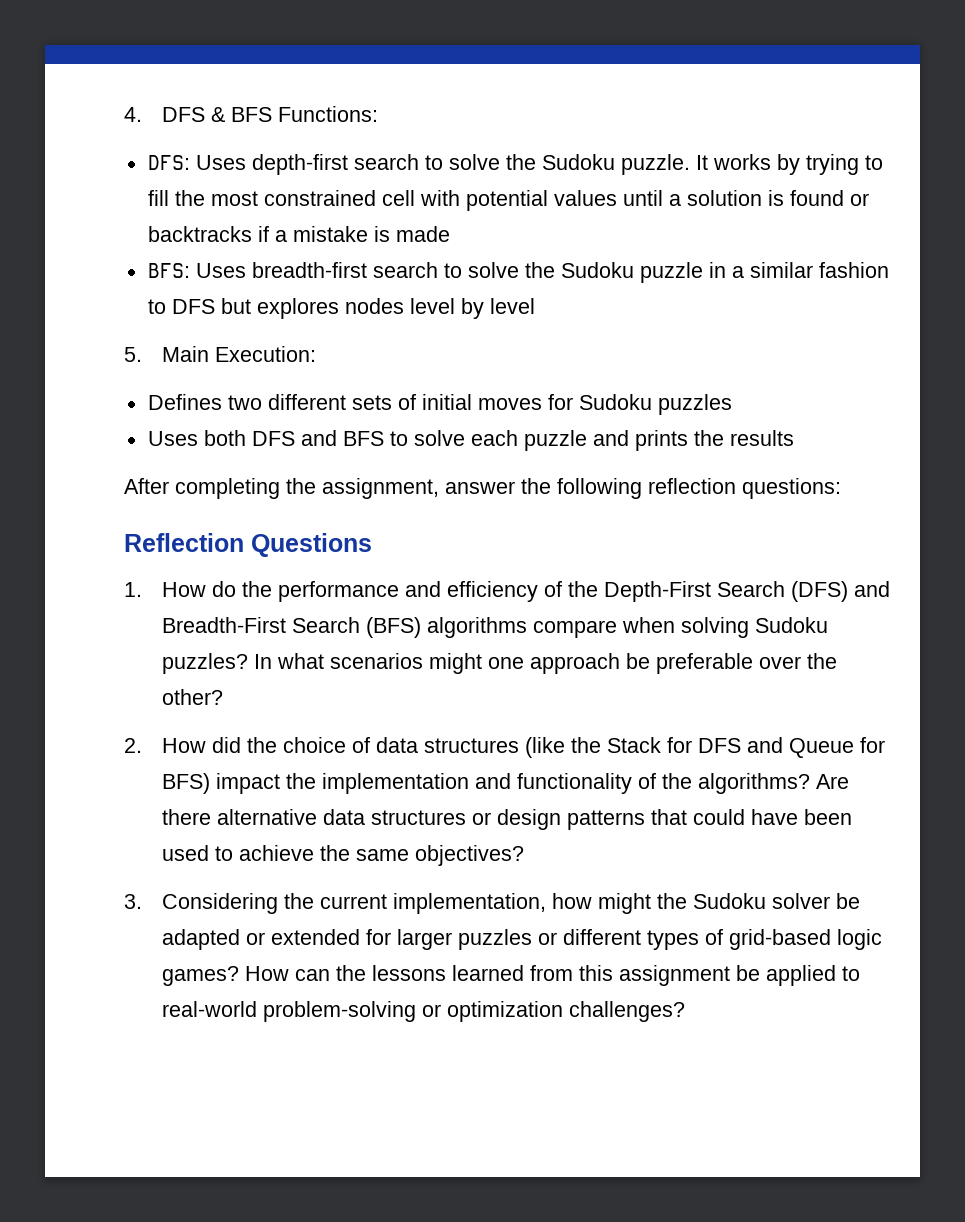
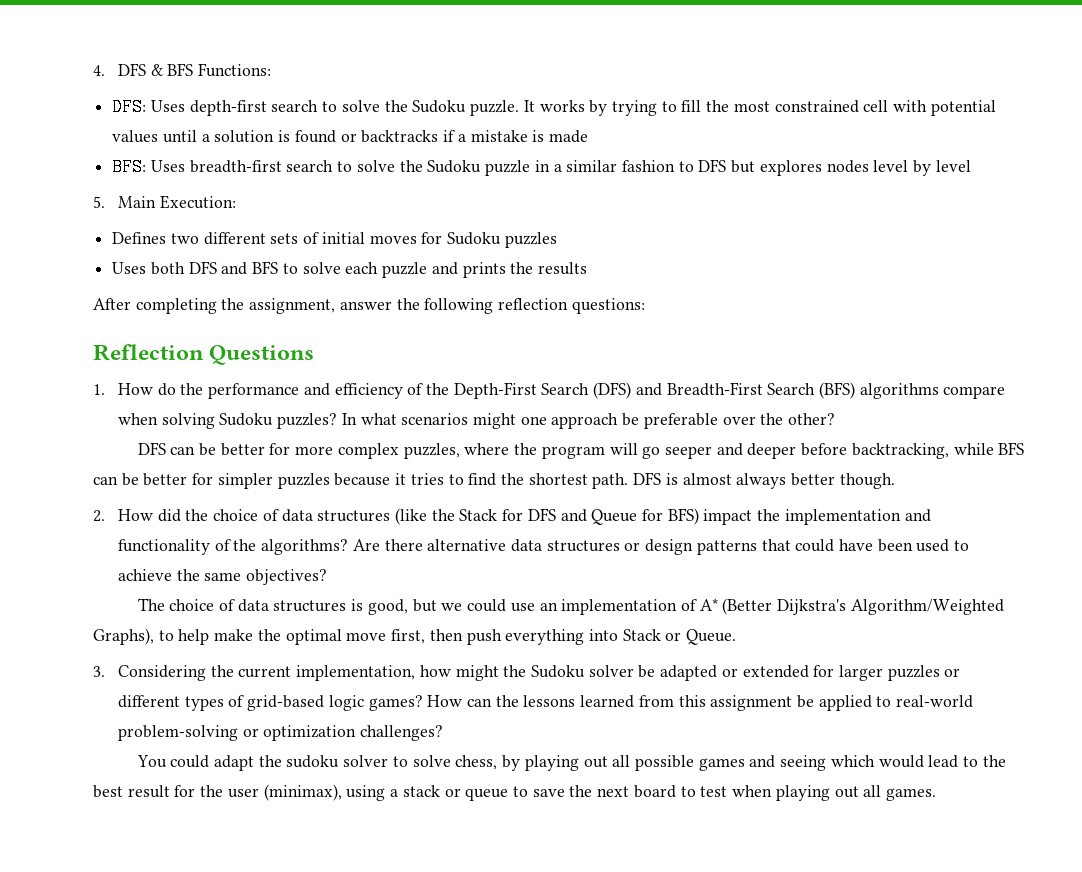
+ DFS can be better for more complex puzzles, where the program will go seeper and deeper before backtracking, while BFS can be better for simpler puzzles because it tries to find the shortest path. DFS is almost always better though.
+ The choice of data structures is good, but we could use an implementation of A* (Better Dijkstra's Algorithm/Weighted Graphs), to help make the optimal move first, then push everything into Stack or Queue.
+ You could adapt the sudoku solver to solve chess, by playing out all possible games and seeing which would lead to the best result for the user (minimax), using a stack or queue to save the next board to test when playing out all games.

